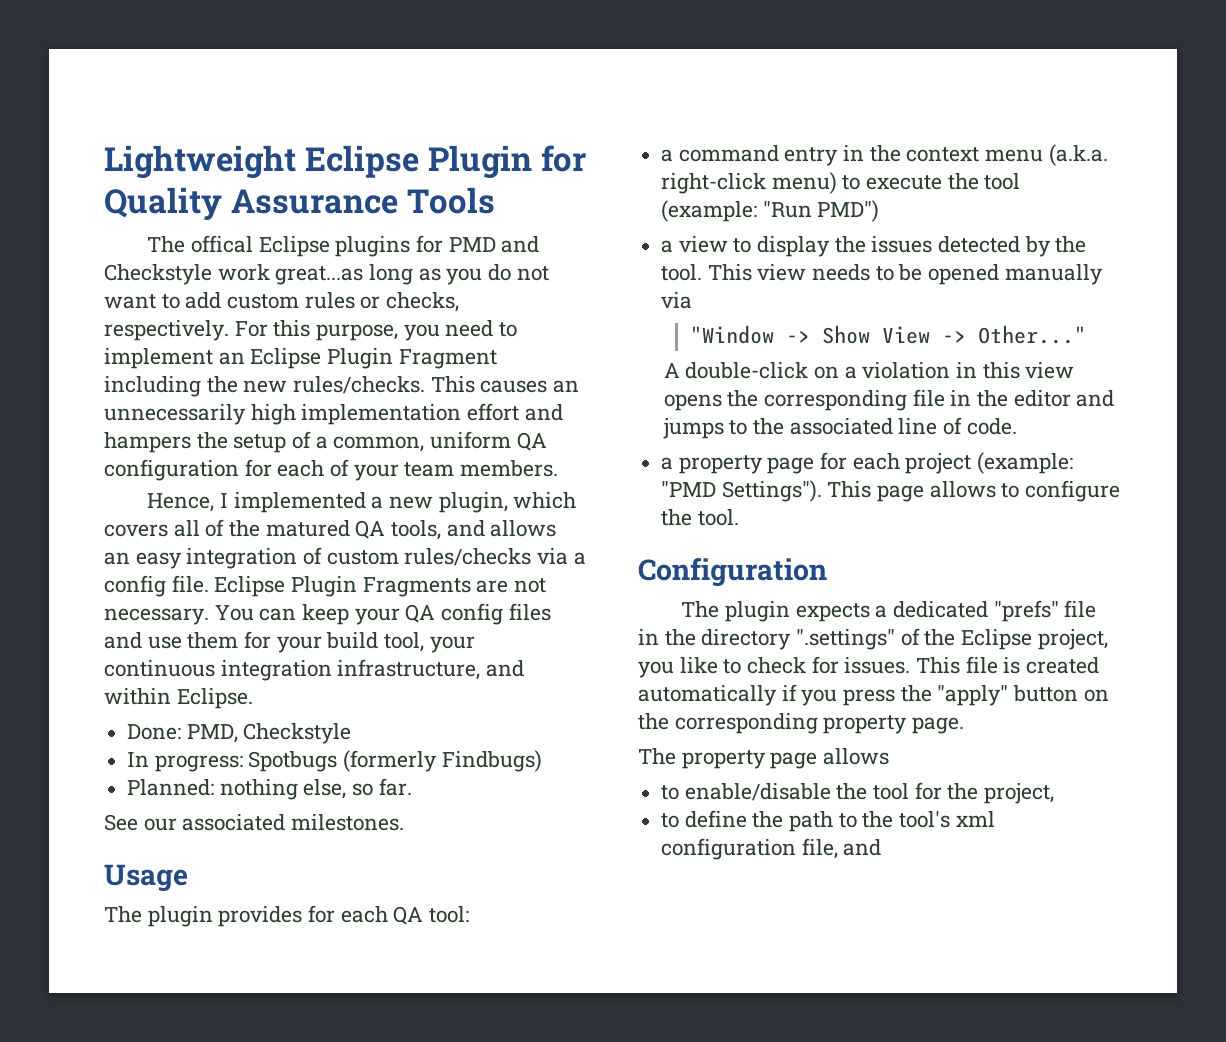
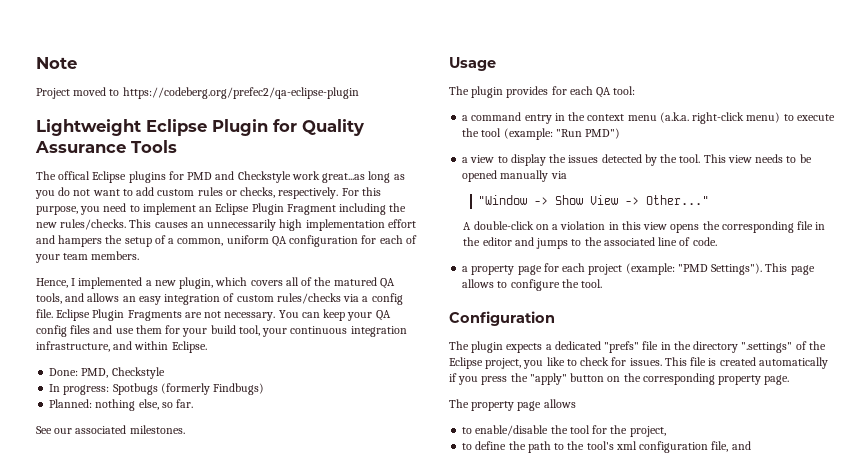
+ Note
+ Project moved to https://codeberg.org/prefec2/qa-eclipse-plugin

